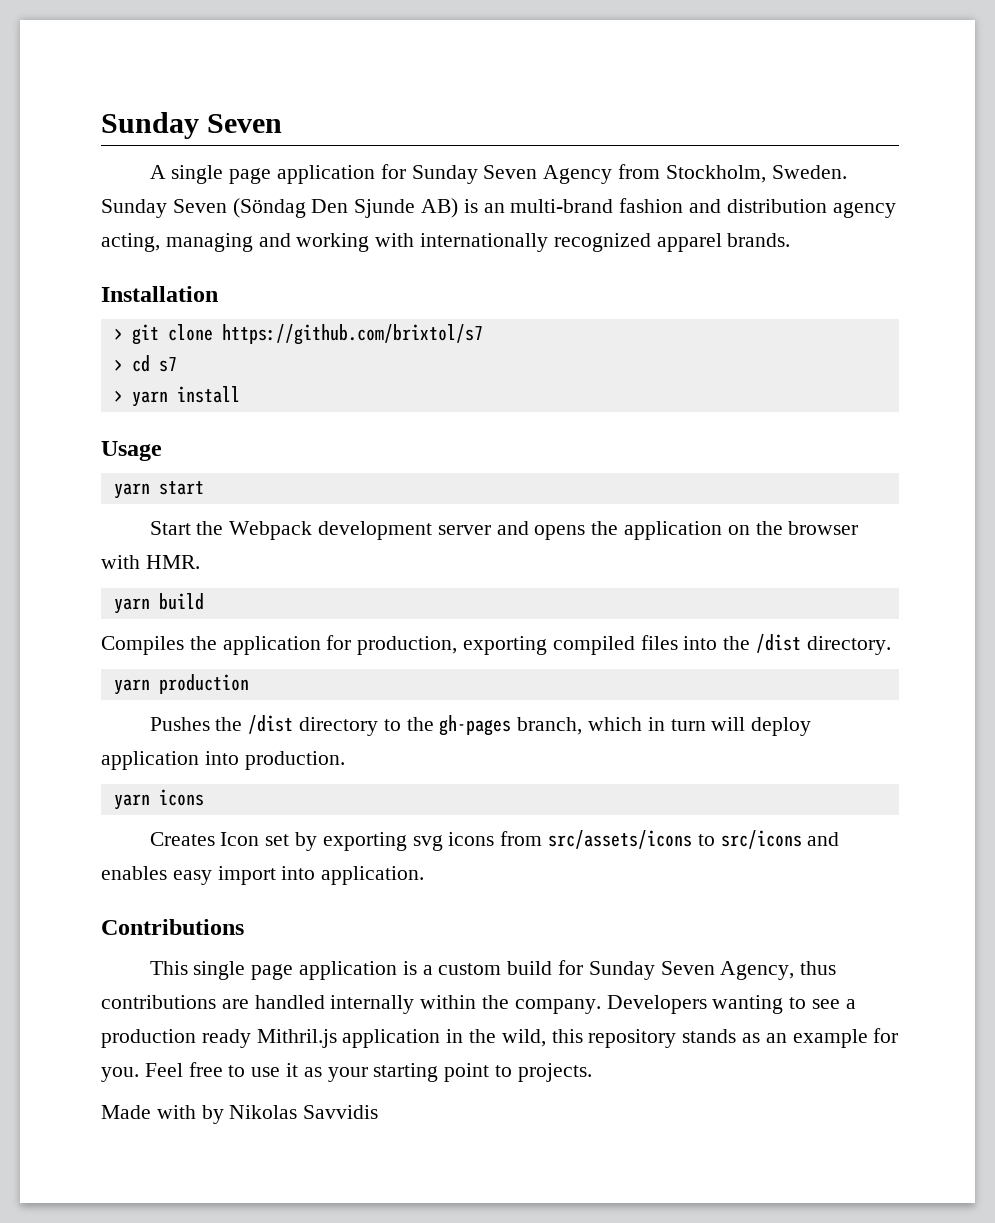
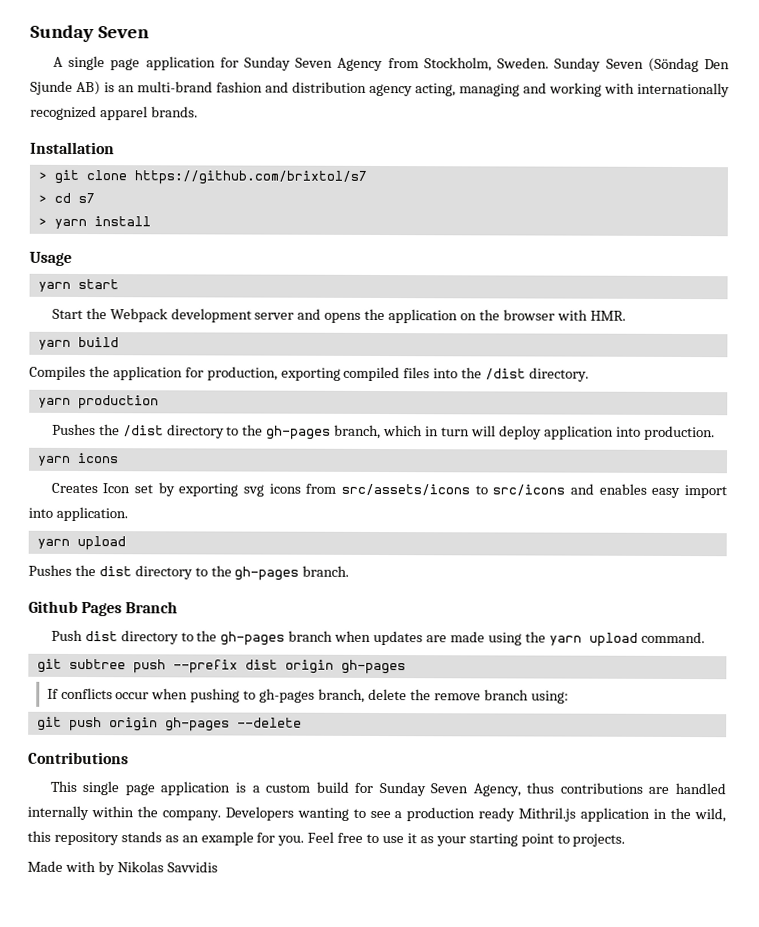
  Creates Icon set by exporting svg icons from src/assets/icons to src/icons and enables easy import into application.
+ yarn upload
+ Pushes the dist directory to the gh-pages branch.
+ Github Pages Branch
+ Push dist directory to the gh-pages branch when updates are made using the yarn upload command.
+ git subtree push --prefix dist origin gh-pages
+ If conflicts occur when pushing to gh-pages branch, delete the remove branch using:
+ git push origin gh-pages --delete

